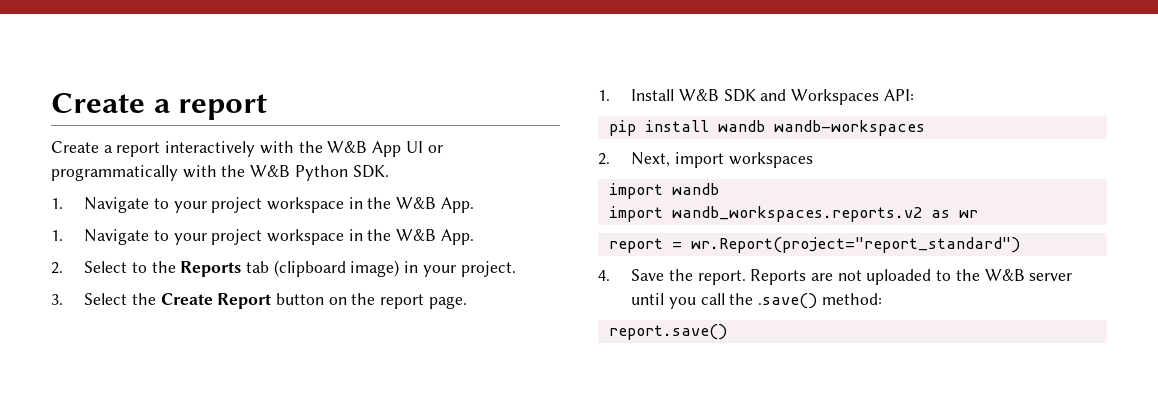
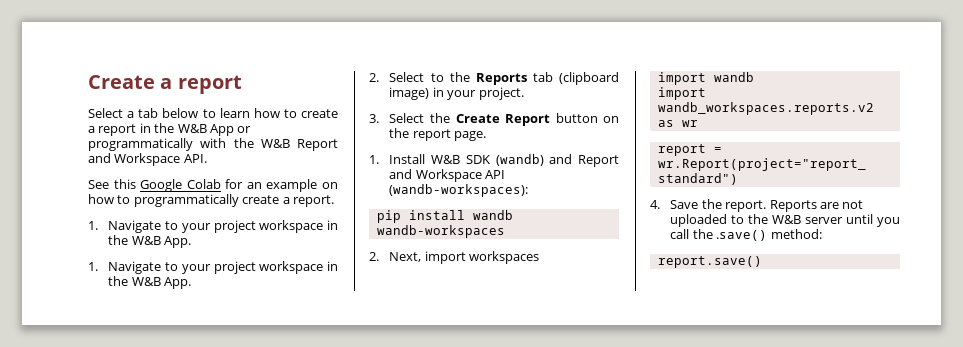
- Create a report interactively with the W&B App UI or programmatically with the W&B Python SDK.
+ Select a tab below to learn how to create a report in the W&B App or programmatically with the W&B Report and Workspace API.
+ See this Google Colab for an example on how to programmatically create a report.
- 1. Install W&B SDK and Workspaces API:
+ 1. Install W&B SDK (wandb) and Report and Workspace API (wandb-workspaces):

